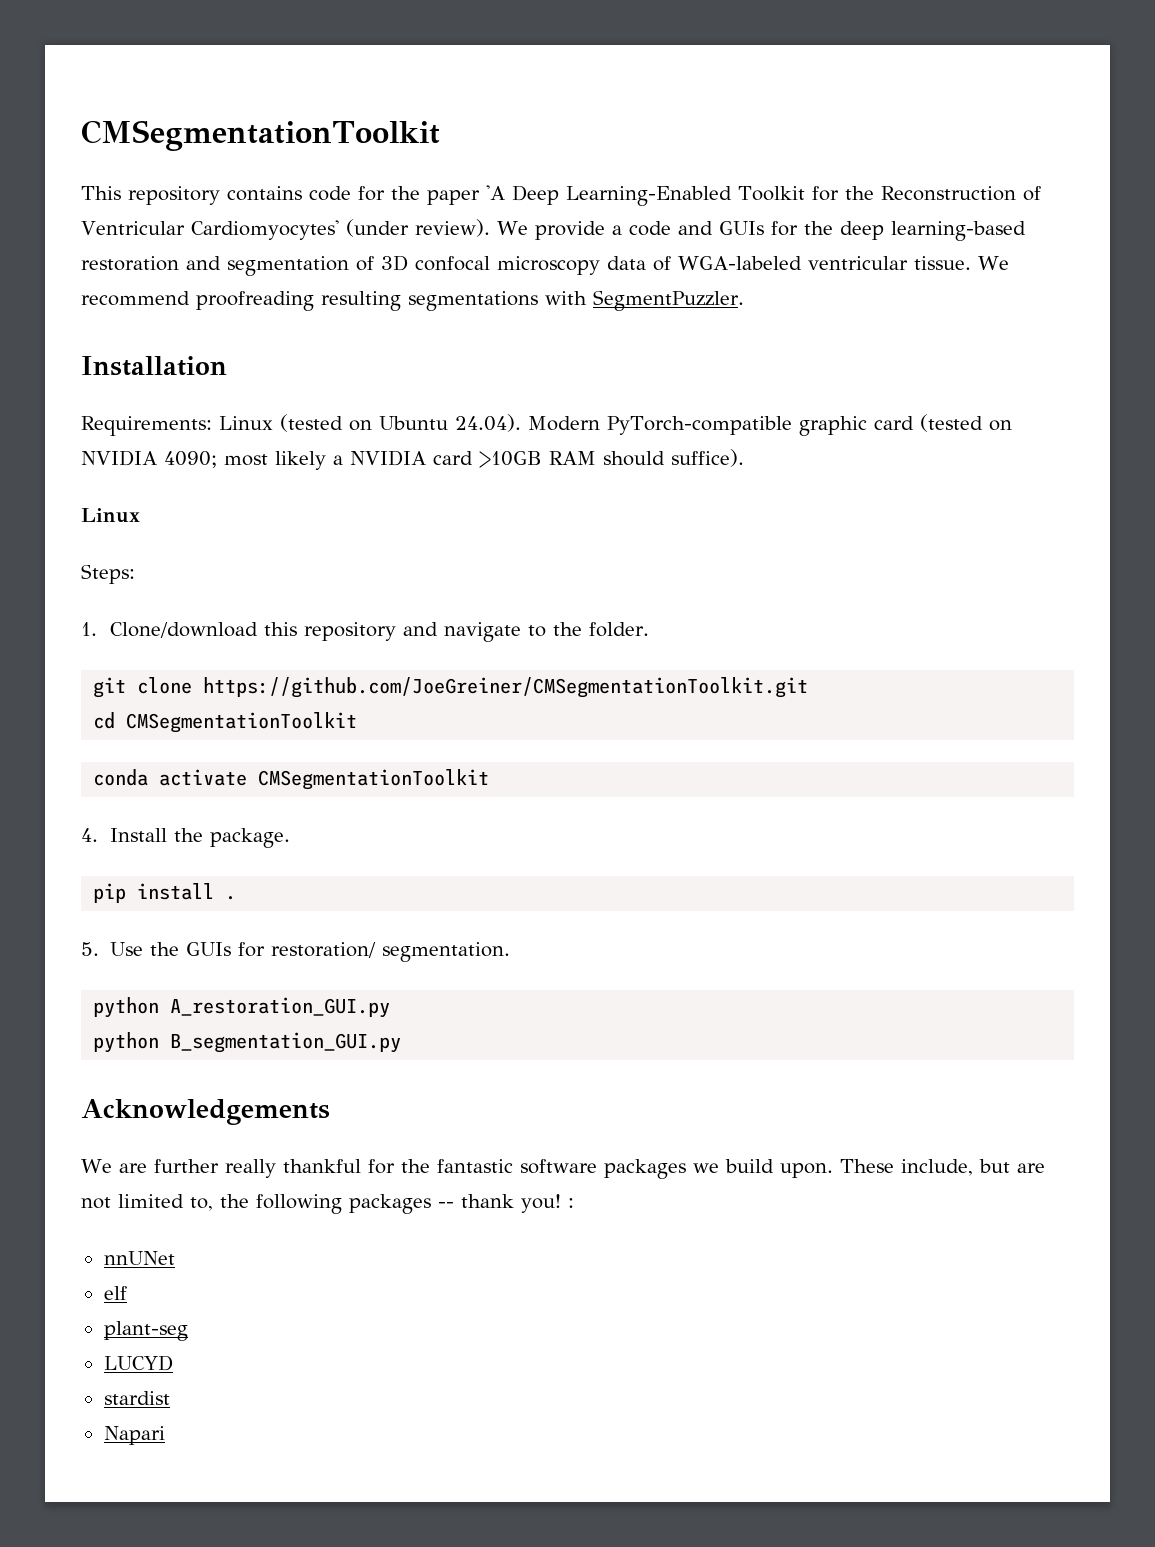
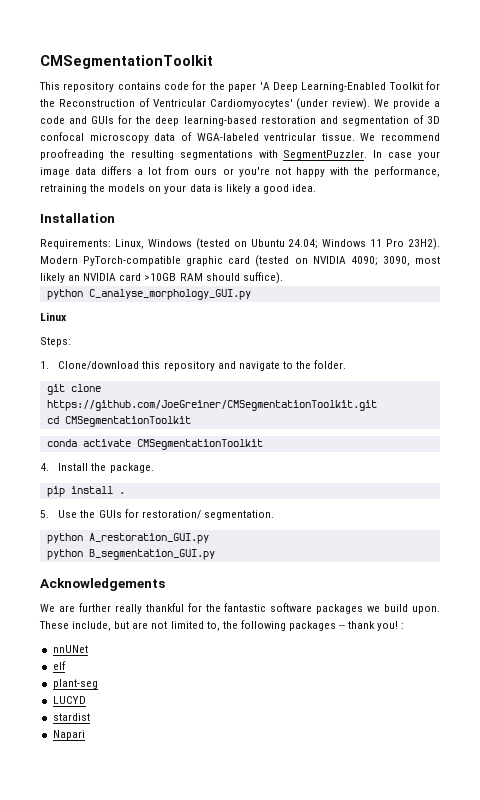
- We recommend proofreading resulting segmentations with SegmentPuzzler.
+ We recommend proofreading the resulting segmentations with SegmentPuzzler. In case your image data differs a lot from ours or you're not happy with the performance, retraining the models on your data is likely a good idea.
- Requirements: Linux (tested on Ubuntu 24.04). Modern PyTorch-compatible graphic card (tested on NVIDIA 4090; most likely a NVIDIA card >10GB RAM should suffice).
+ Requirements: Linux, Windows (tested on Ubuntu 24.04; Windows 11 Pro 23H2). Modern PyTorch-compatible graphic card (tested on NVIDIA 4090; 3090, most likely an NVIDIA card >10GB RAM should suffice).
+ python C_analyse_morphology_GUI.py

